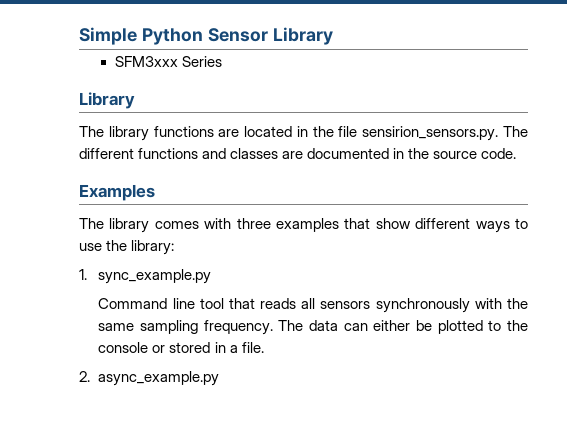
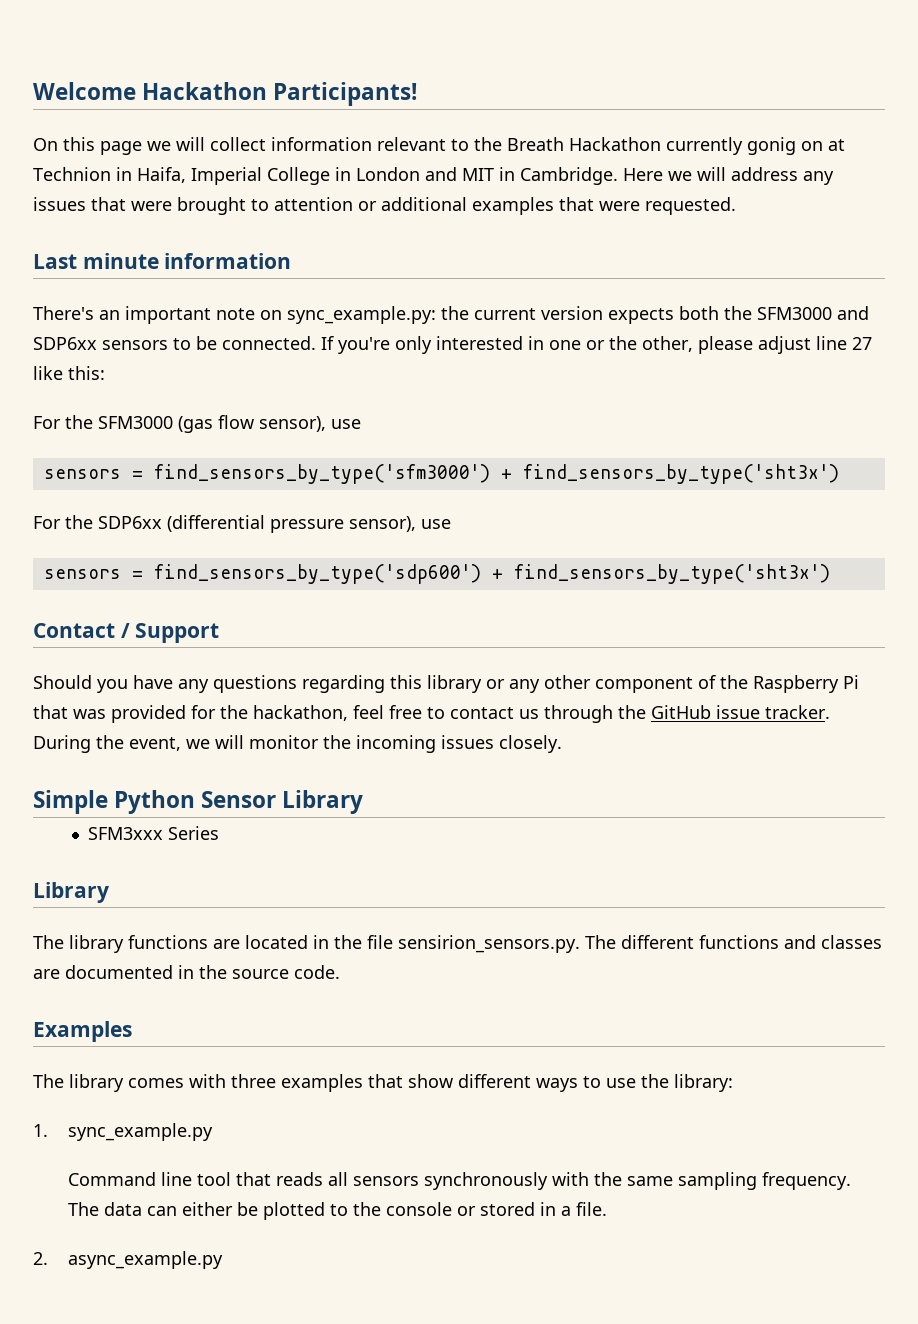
+ Welcome Hackathon Participants!
+ On this page we will collect information relevant to the Breath Hackathon currently gonig on at Technion in Haifa, Imperial College in London and MIT in Cambridge. Here we will address any issues that were brought to attention or additional examples that were requested.
+ Last minute information
+ There's an important note on sync_example.py: the current version expects both the SFM3000 and SDP6xx sensors to be connected. If you're only interested in one or the other, please adjust line 27 like this:
+ For the SFM3000 (gas flow sensor), use
+ sensors = find_sensors_by_type('sfm3000') + find_sensors_by_type('sht3x')
+ For the SDP6xx (differential pressure sensor), use
+ sensors = find_sensors_by_type('sdp600') + find_sensors_by_type('sht3x')
+ Contact / Support
+ Should you have any questions regarding this library or any other component of the Raspberry Pi that was provided for the hackathon, feel free to contact us through the GitHub issue tracker. During the event, we will monitor the incoming issues closely.

